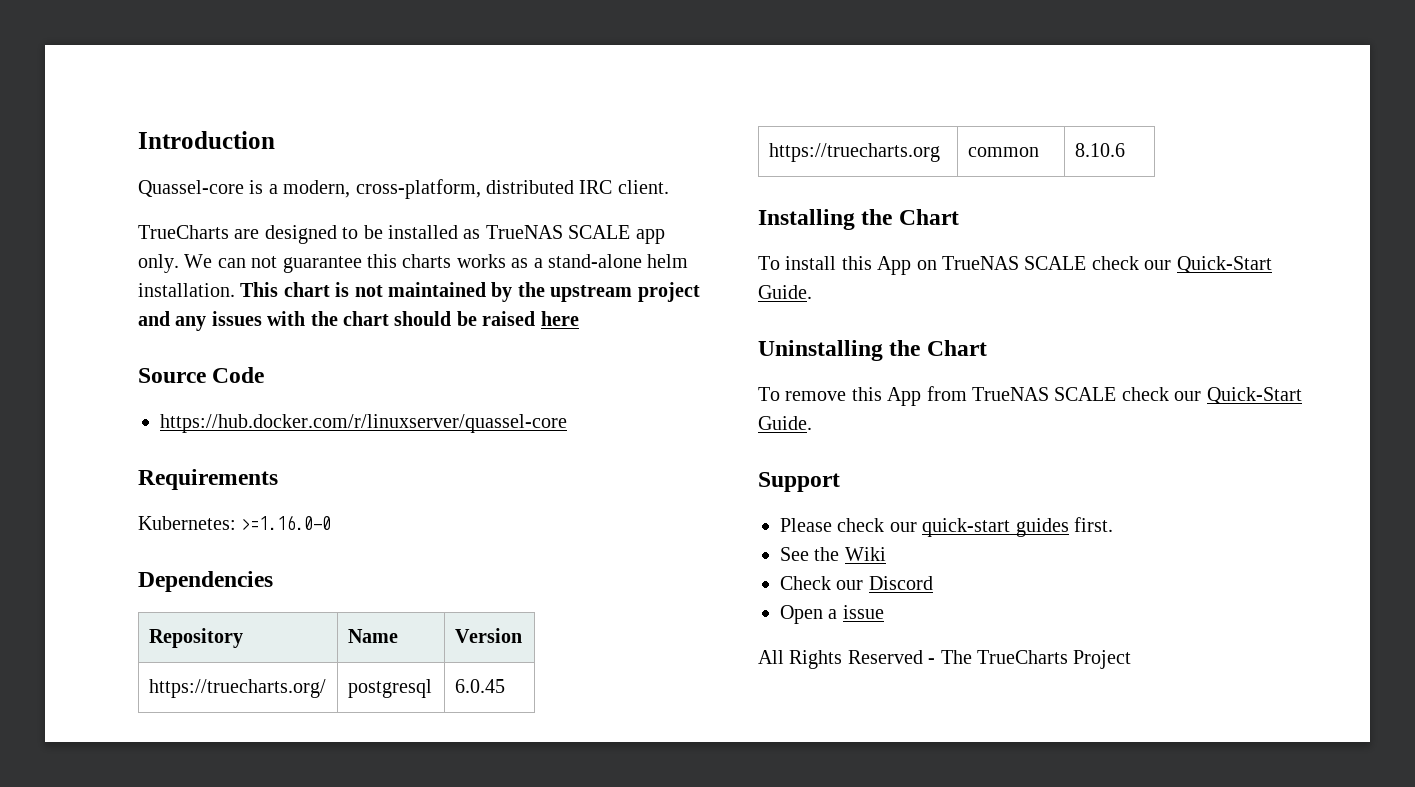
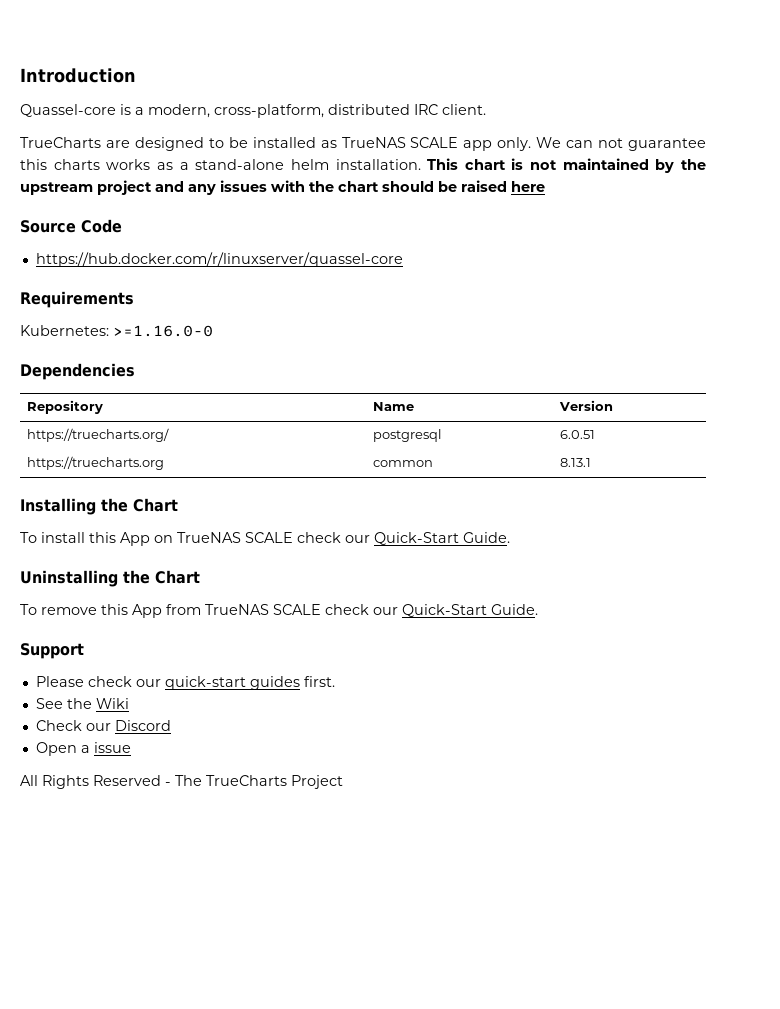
- https://truecharts.org/ | postgresql | 6.0.45
+ https://truecharts.org/ | postgresql | 6.0.51
- https://truecharts.org | common | 8.10.6
+ https://truecharts.org | common | 8.13.1

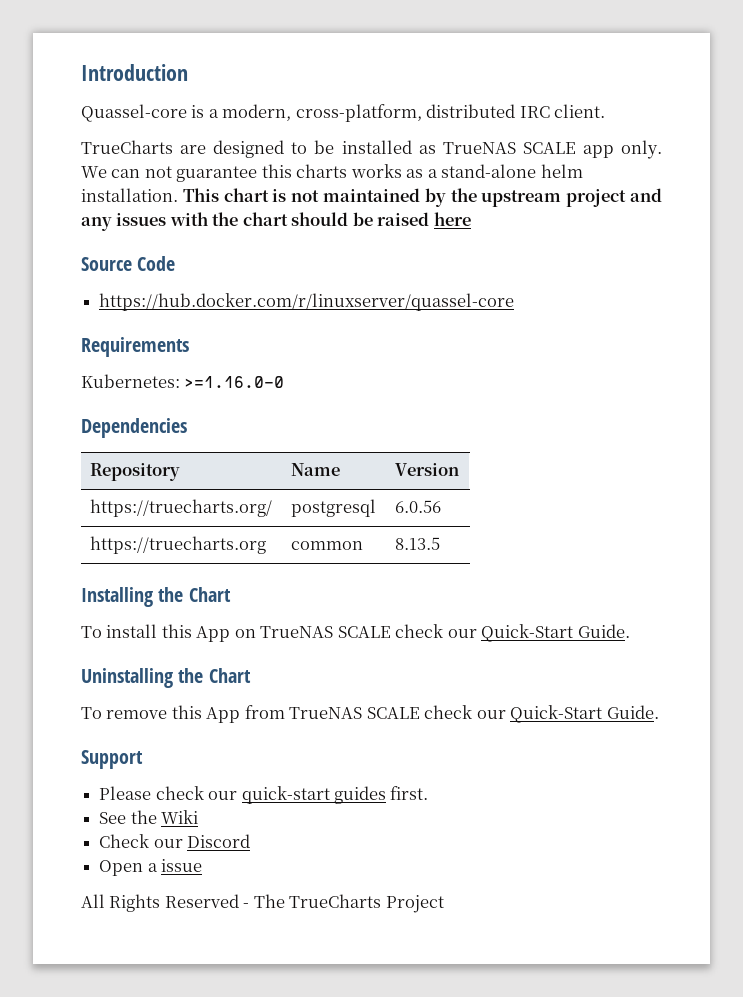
- https://truecharts.org/ | postgresql | 6.0.51
+ https://truecharts.org/ | postgresql | 6.0.56
- https://truecharts.org | common | 8.13.1
+ https://truecharts.org | common | 8.13.5

